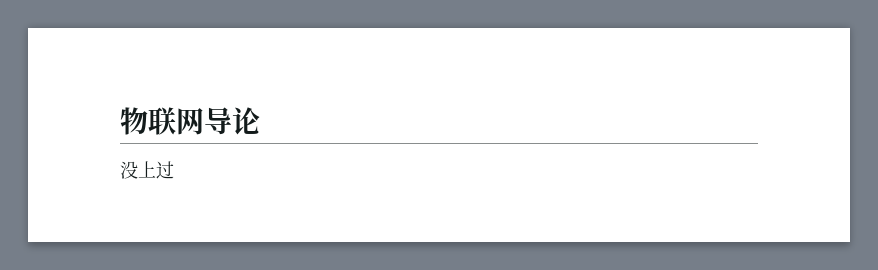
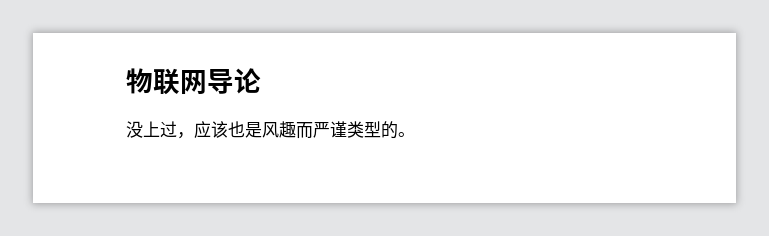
- 没上过
+ 没上过，应该也是风趣而严谨类型的。

